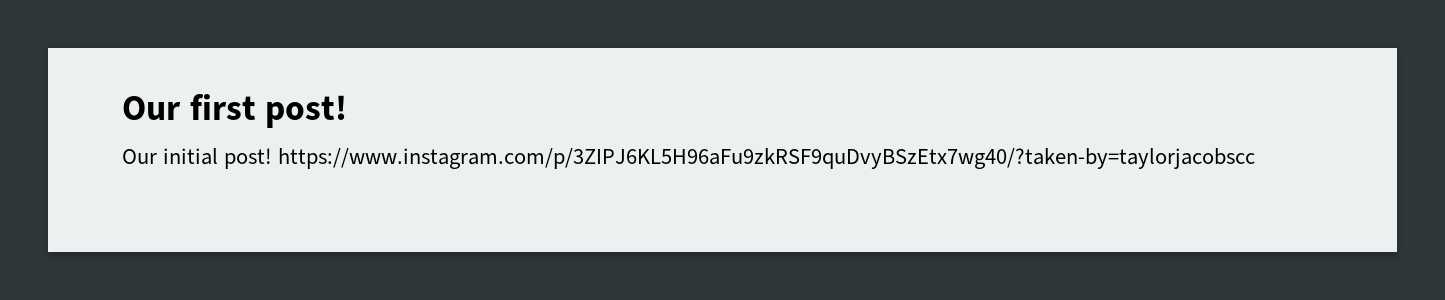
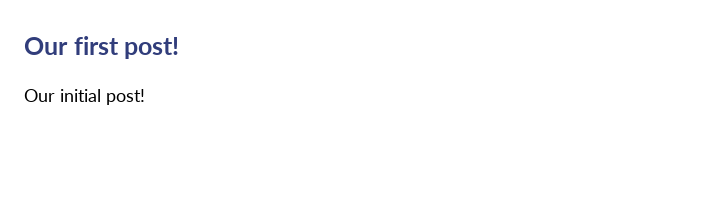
- Our initial post! https://www.instagram.com/p/3ZIPJ6KL5H96aFu9zkRSF9quDvyBSzEtx7wg40/?taken-by=taylorjacobscc
+ Our initial post!

